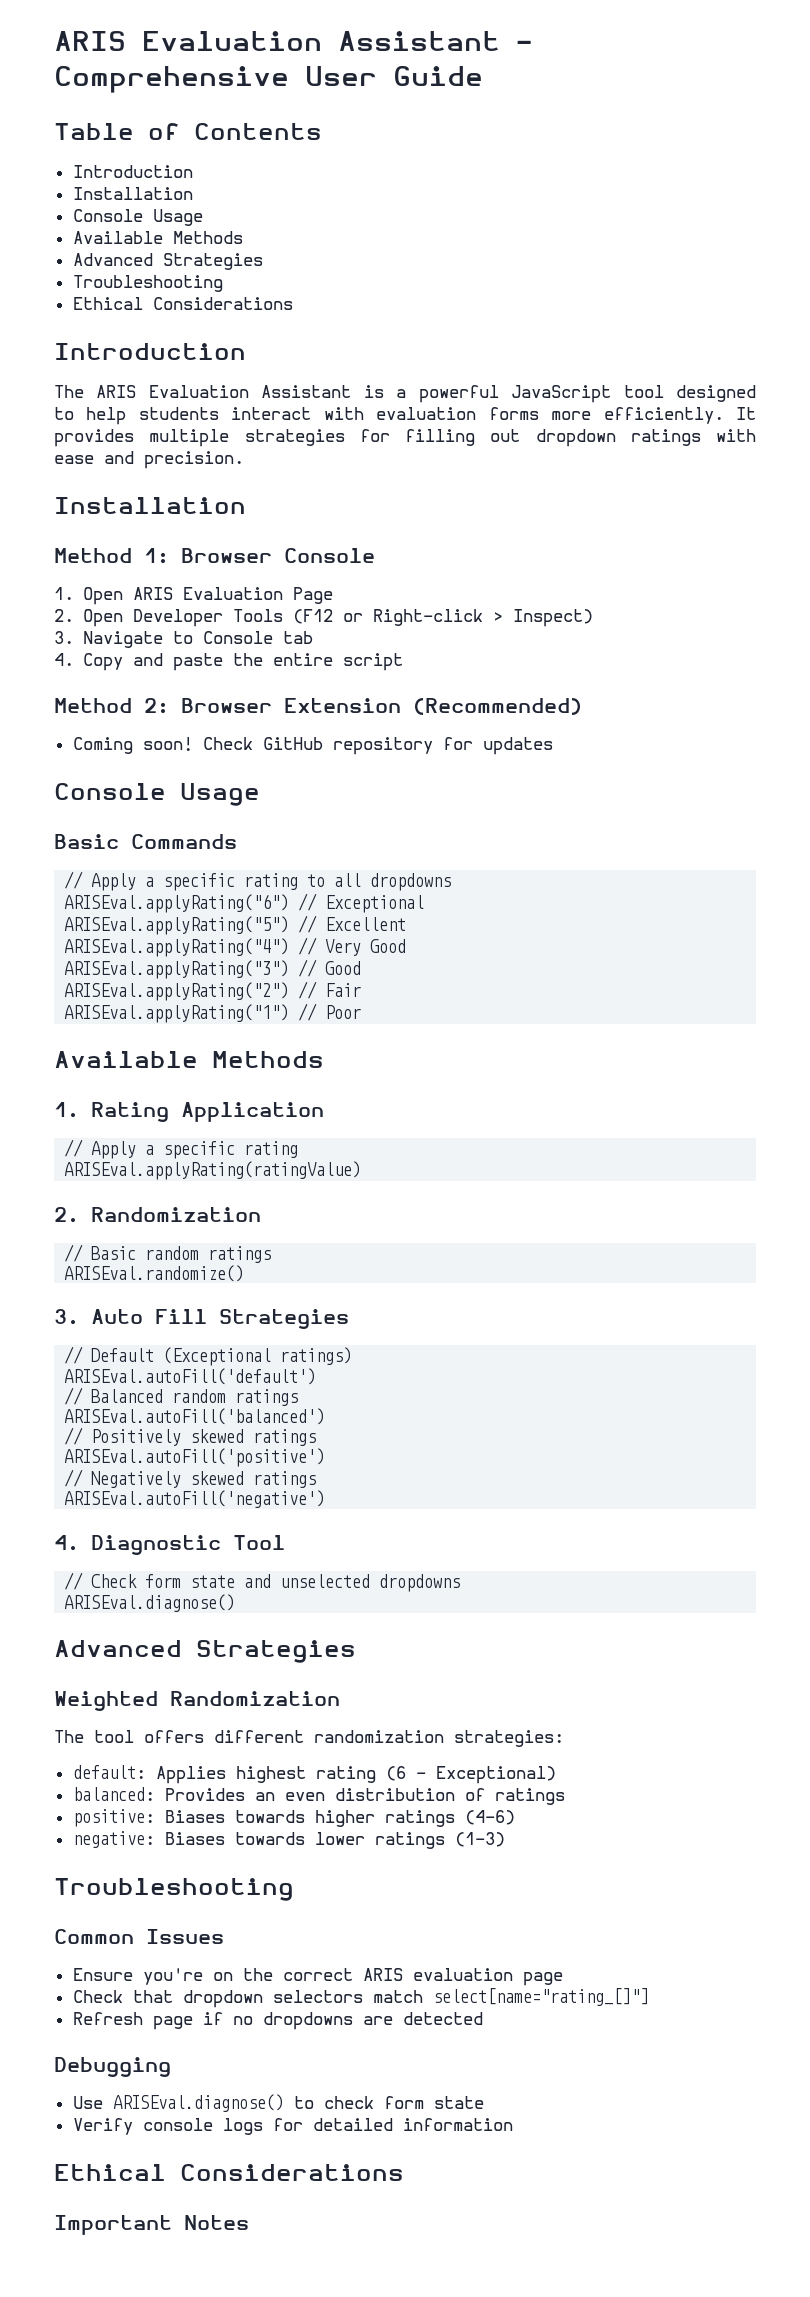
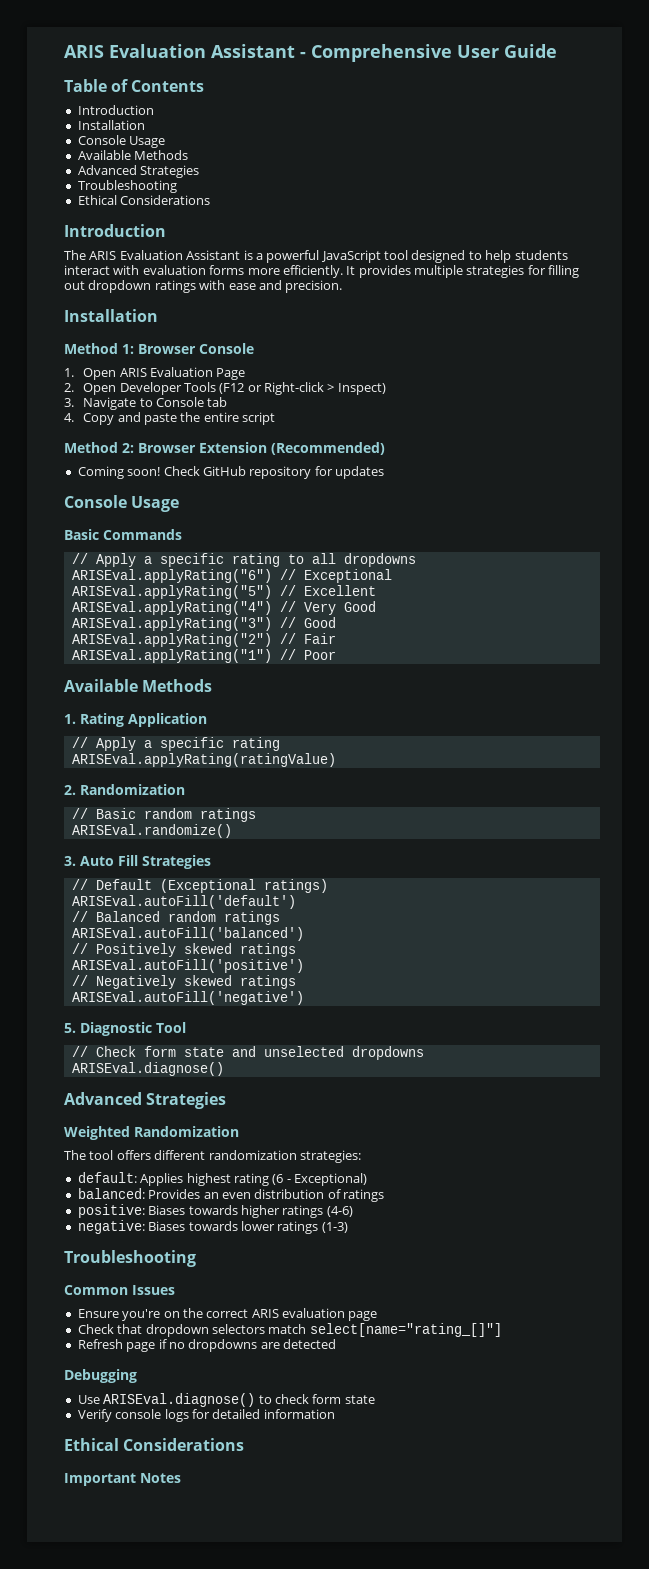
- 4. Diagnostic Tool
+ 5. Diagnostic Tool

